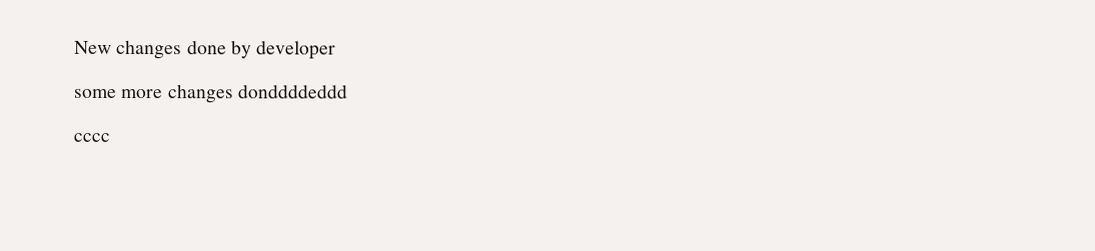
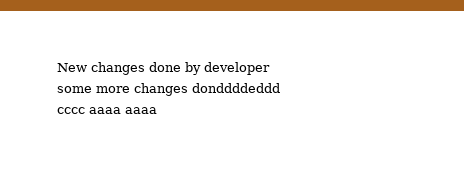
- cccc
+ cccc aaaa aaaa

